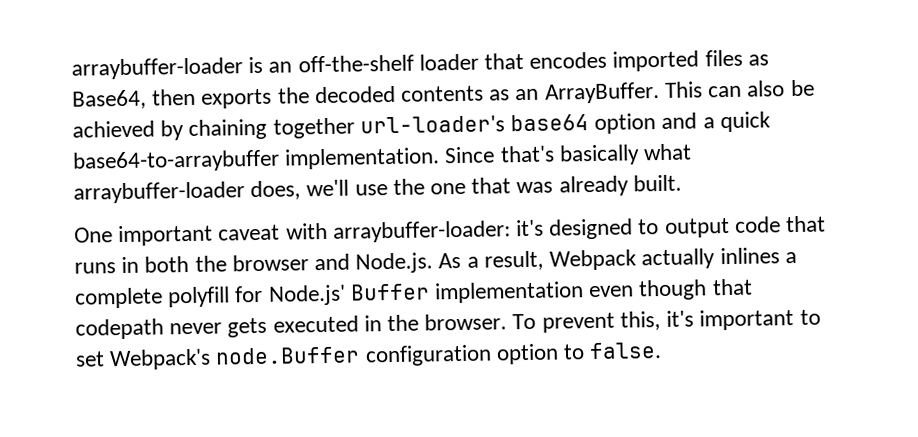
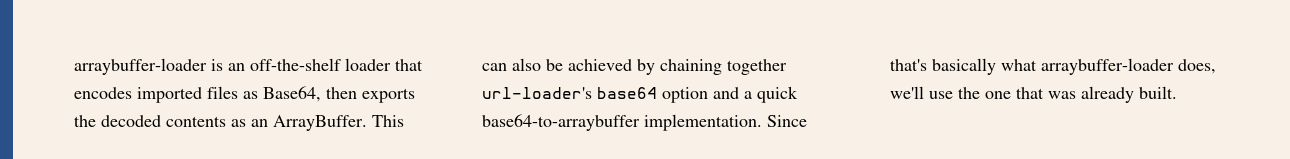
- One important caveat with arraybuffer-loader: it's designed to output code that runs in both the browser and Node.js. As a result, Webpack actually inlines a complete polyfill for Node.js' Buffer implementation even though that codepath never gets executed in the browser. To prevent this, it's important to set Webpack's node.Buffer configuration option to false.

